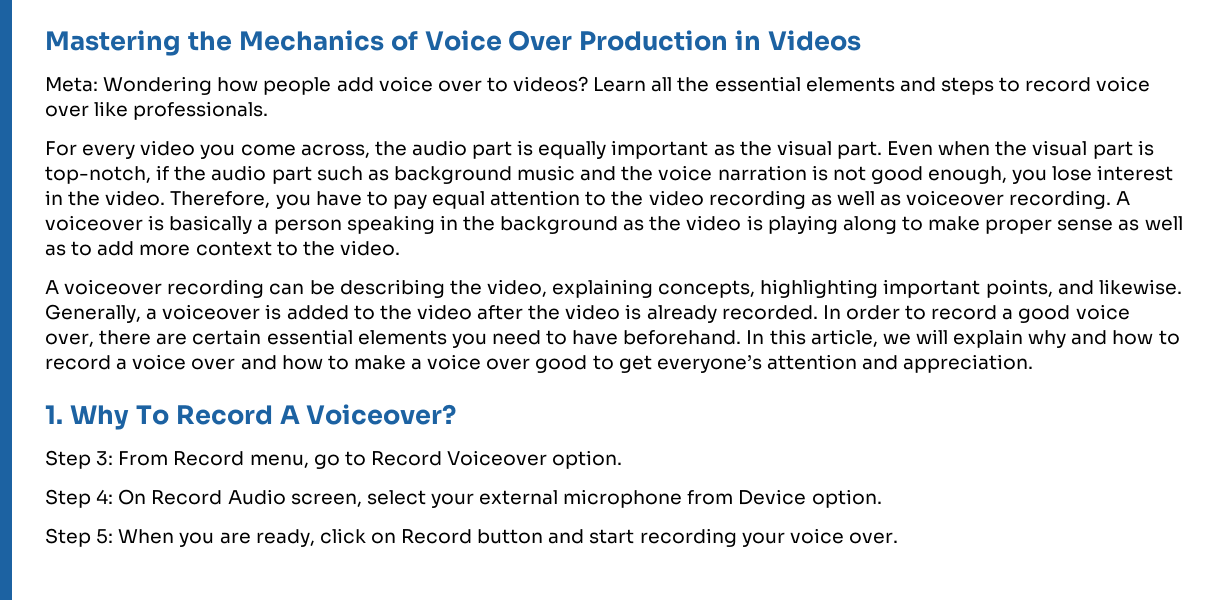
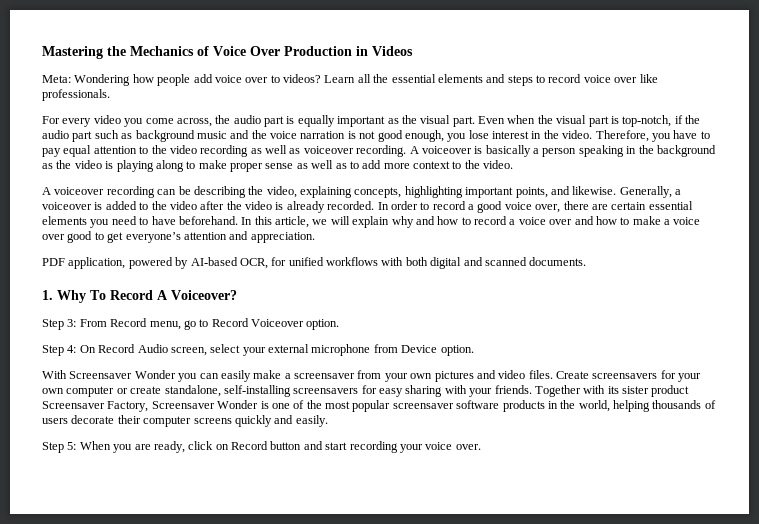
+ PDF application, powered by AI-based OCR, for unified workflows with both digital and scanned documents.
+ With Screensaver Wonder you can easily make a screensaver from your own pictures and video files. Create screensavers for your own computer or create standalone, self-installing screensavers for easy sharing with your friends. Together with its sister product Screensaver Factory, Screensaver Wonder is one of the most popular screensaver software products in the world, helping thousands of users decorate their computer screens quickly and easily.

